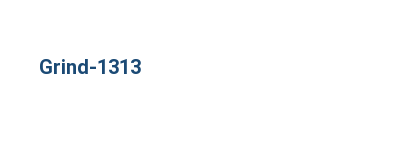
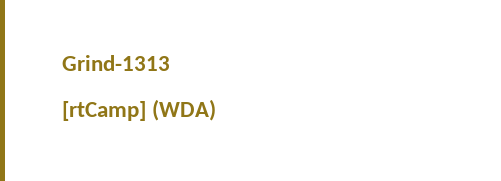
+ [rtCamp] (WDA)

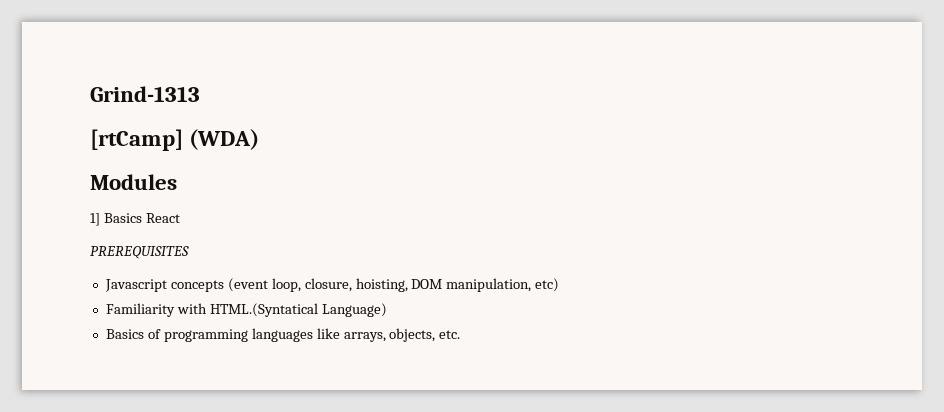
+ Modules
+ 1] Basics React
+ PREREQUISITES
+ Javascript concepts (event loop, closure, hoisting, DOM manipulation, etc)
+ Familiarity with HTML.(Syntatical Language)
+ Basics of programming languages like arrays, objects, etc.

